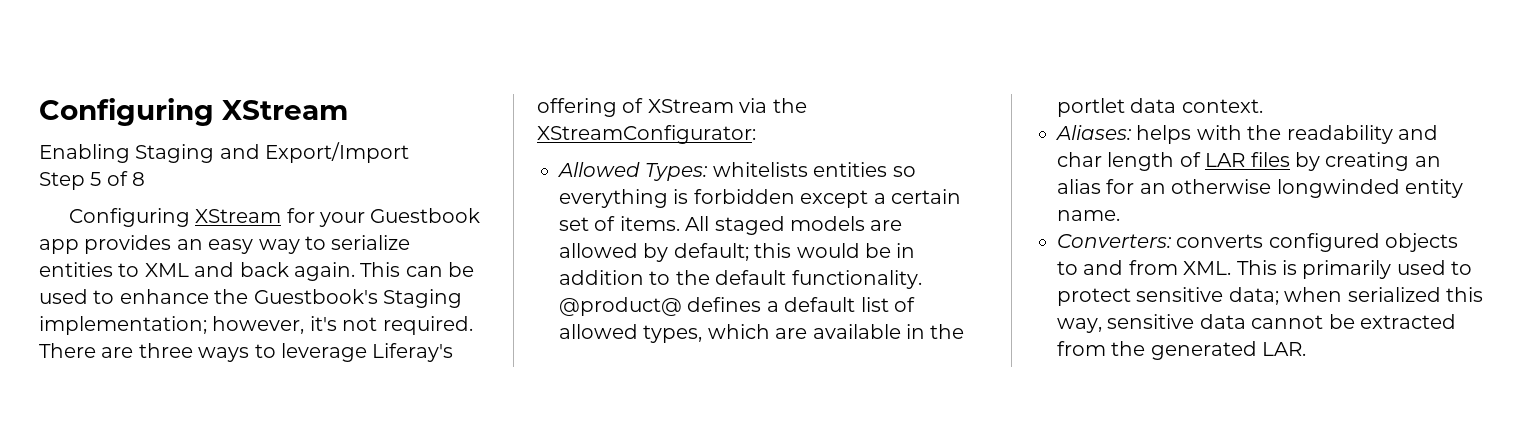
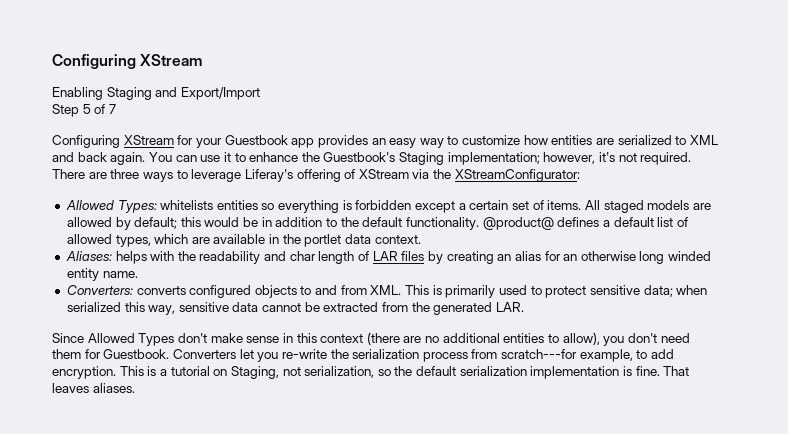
- Step 5 of 8
+ Step 5 of 7
- Configuring XStream for your Guestbook app provides an easy way to serialize entities to XML and back again.
+ Configuring XStream for your Guestbook app provides an easy way to customize how entities are serialized to XML and back again.
- This can be used to enhance the Guestbook's Staging implementation; however, it's not required.
+ You can use it to enhance the Guestbook's Staging implementation; however, it's not required.
- Aliases: helps with the readability and char length of LAR files by creating an alias for an otherwise longwinded entity name.
+ Aliases: helps with the readability and char length of LAR files by creating an alias for an otherwise long winded entity name.
+ Since Allowed Types don't make sense in this context (there are no additional entities to allow), you don't need them for Guestbook. Converters let you re-write the serialization process from scratch---for example, to add encryption. This is a tutorial on Staging, not serialization, so the default serialization implementation is fine. That leaves aliases.

